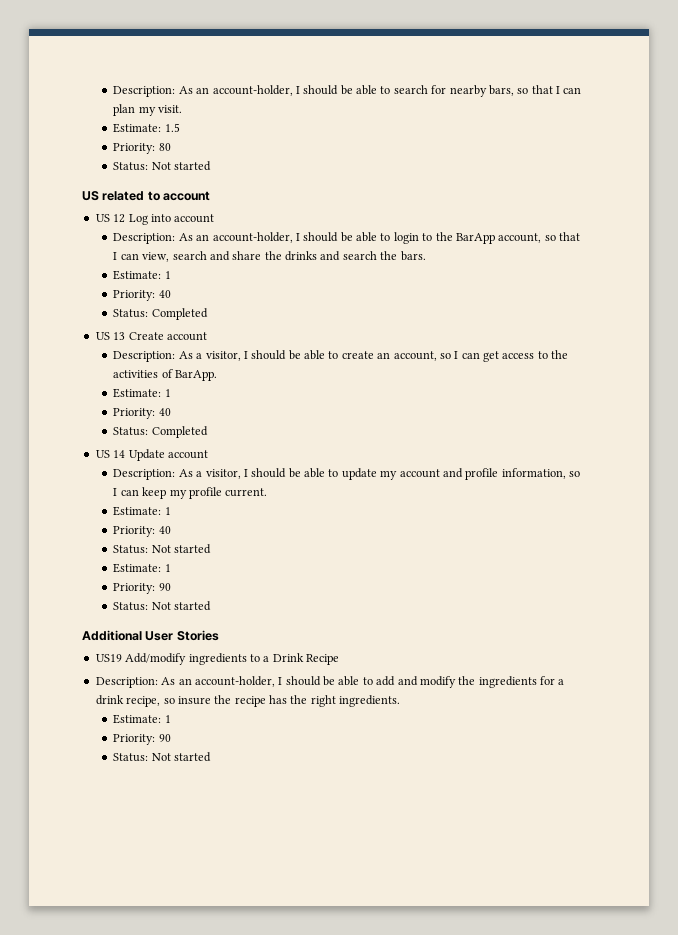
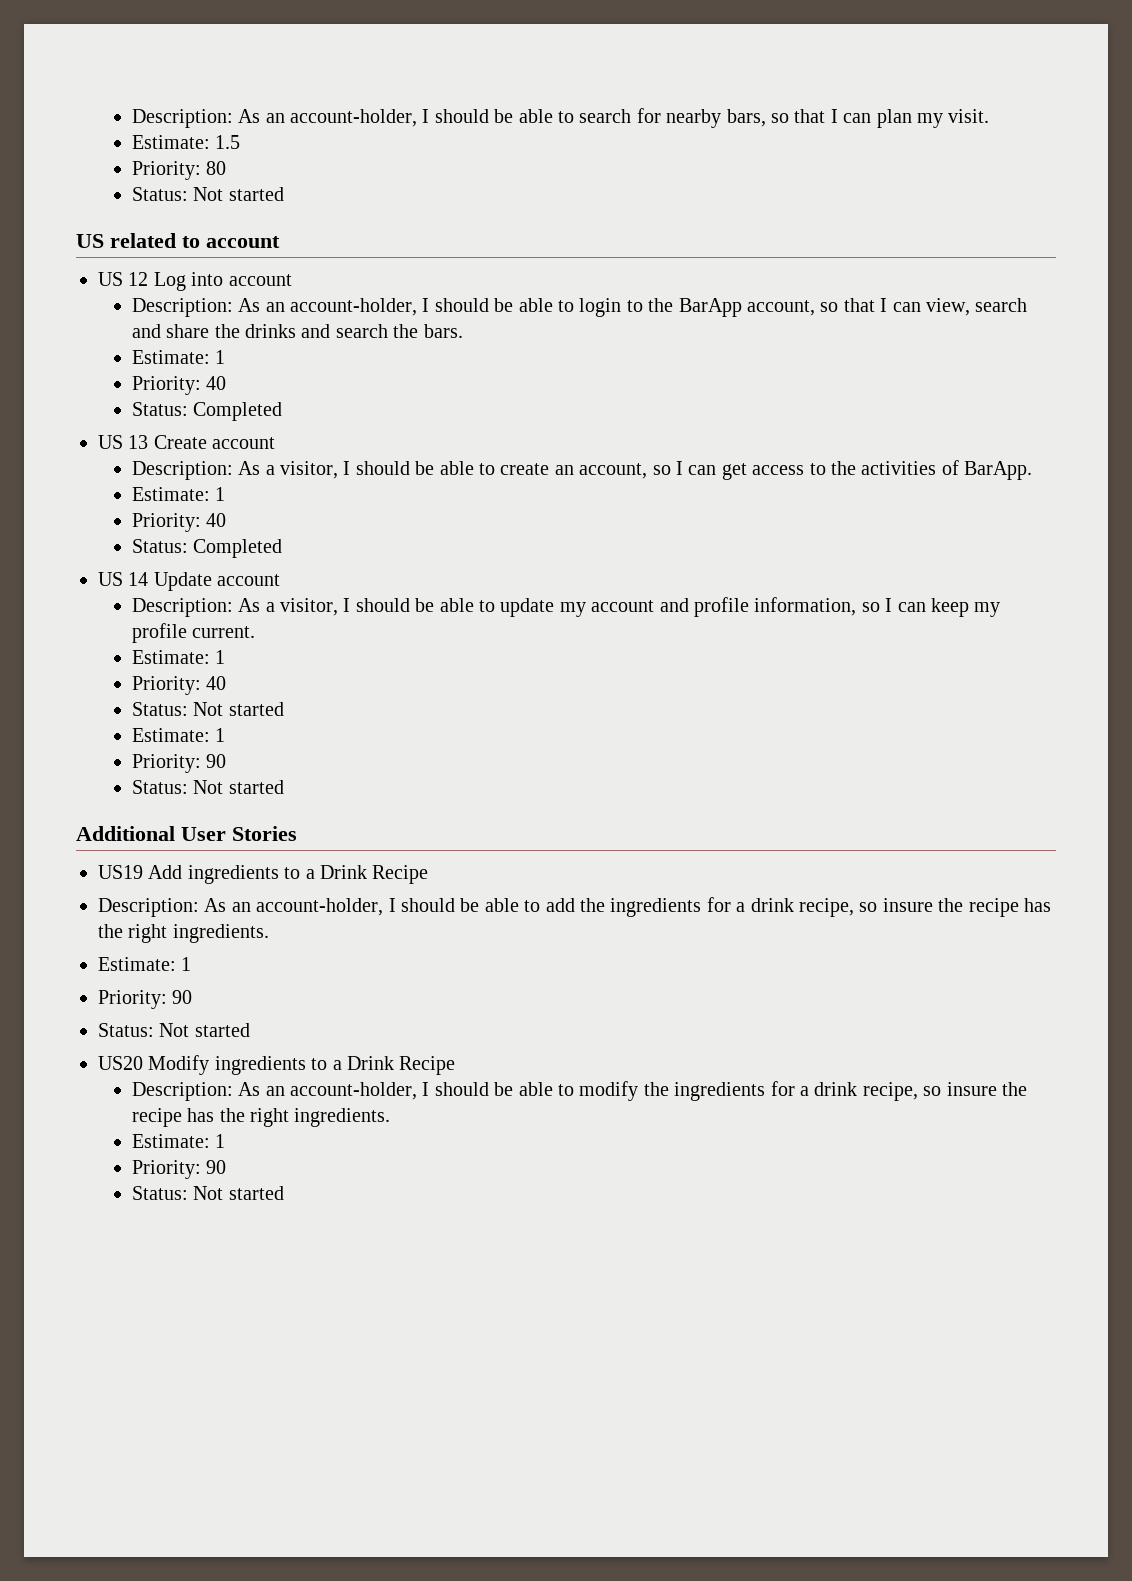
- US19 Add/modify ingredients to a Drink Recipe
+ US19 Add ingredients to a Drink Recipe
- Description: As an account-holder, I should be able to add and modify the ingredients for a drink recipe, so insure the recipe has the right ingredients.
+ Description: As an account-holder, I should be able to add the ingredients for a drink recipe, so insure the recipe has the right ingredients.
+ Estimate: 1
+ Priority: 90
+ Status: Not started
+ US20 Modify ingredients to a Drink Recipe
+ Description: As an account-holder, I should be able to modify the ingredients for a drink recipe, so insure the recipe has the right ingredients.

